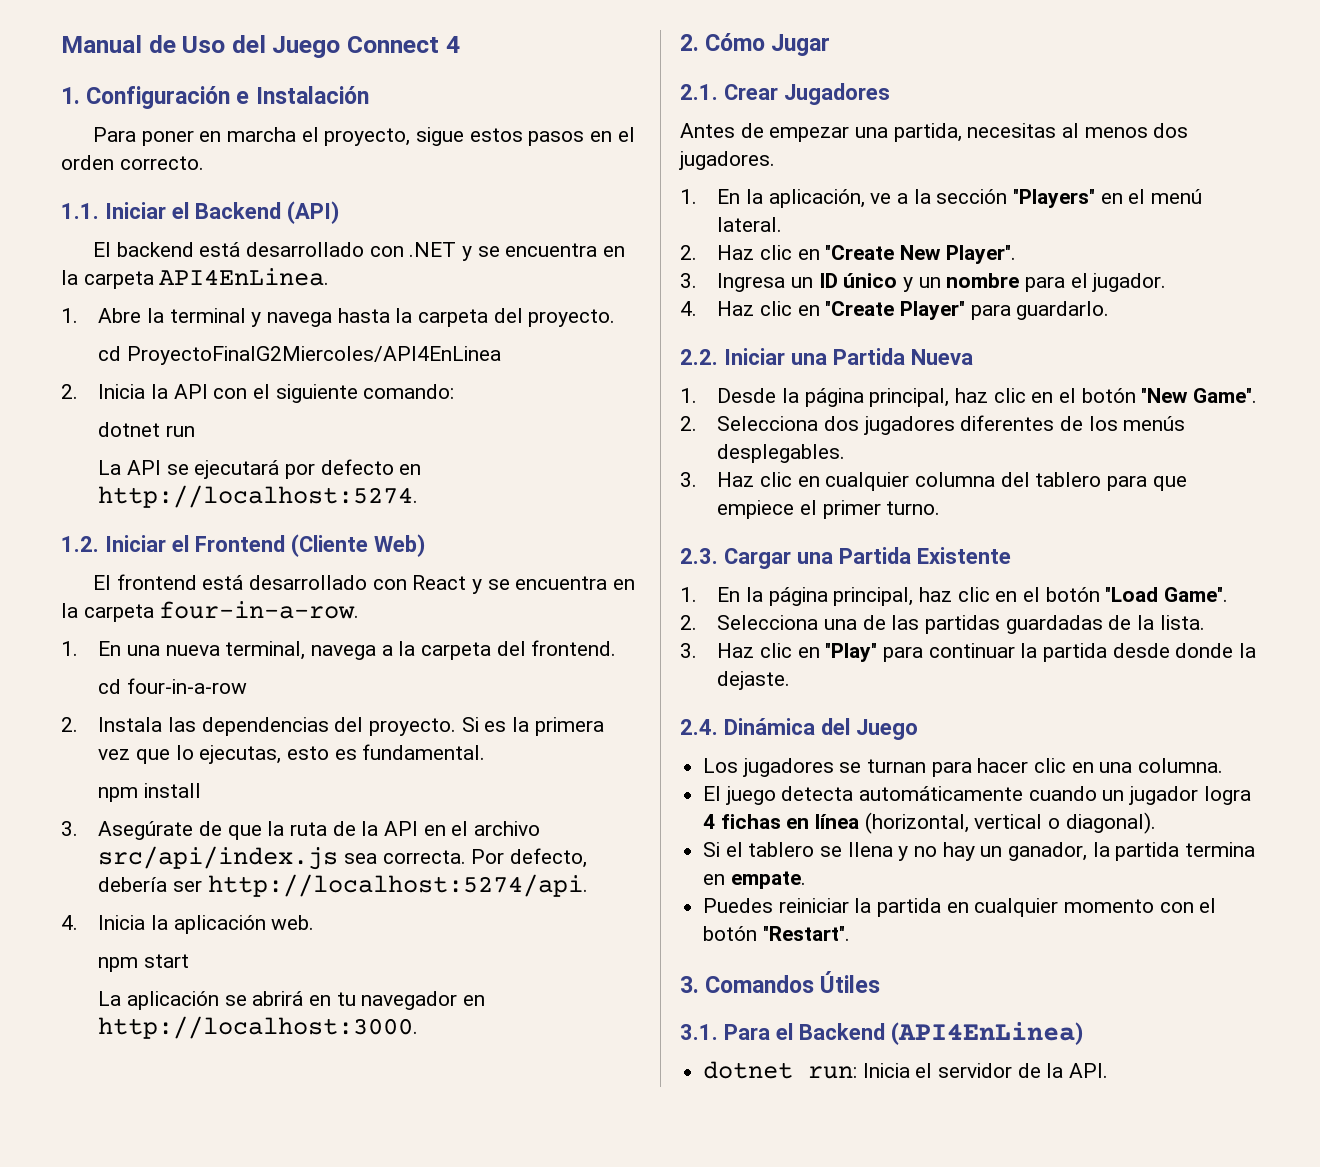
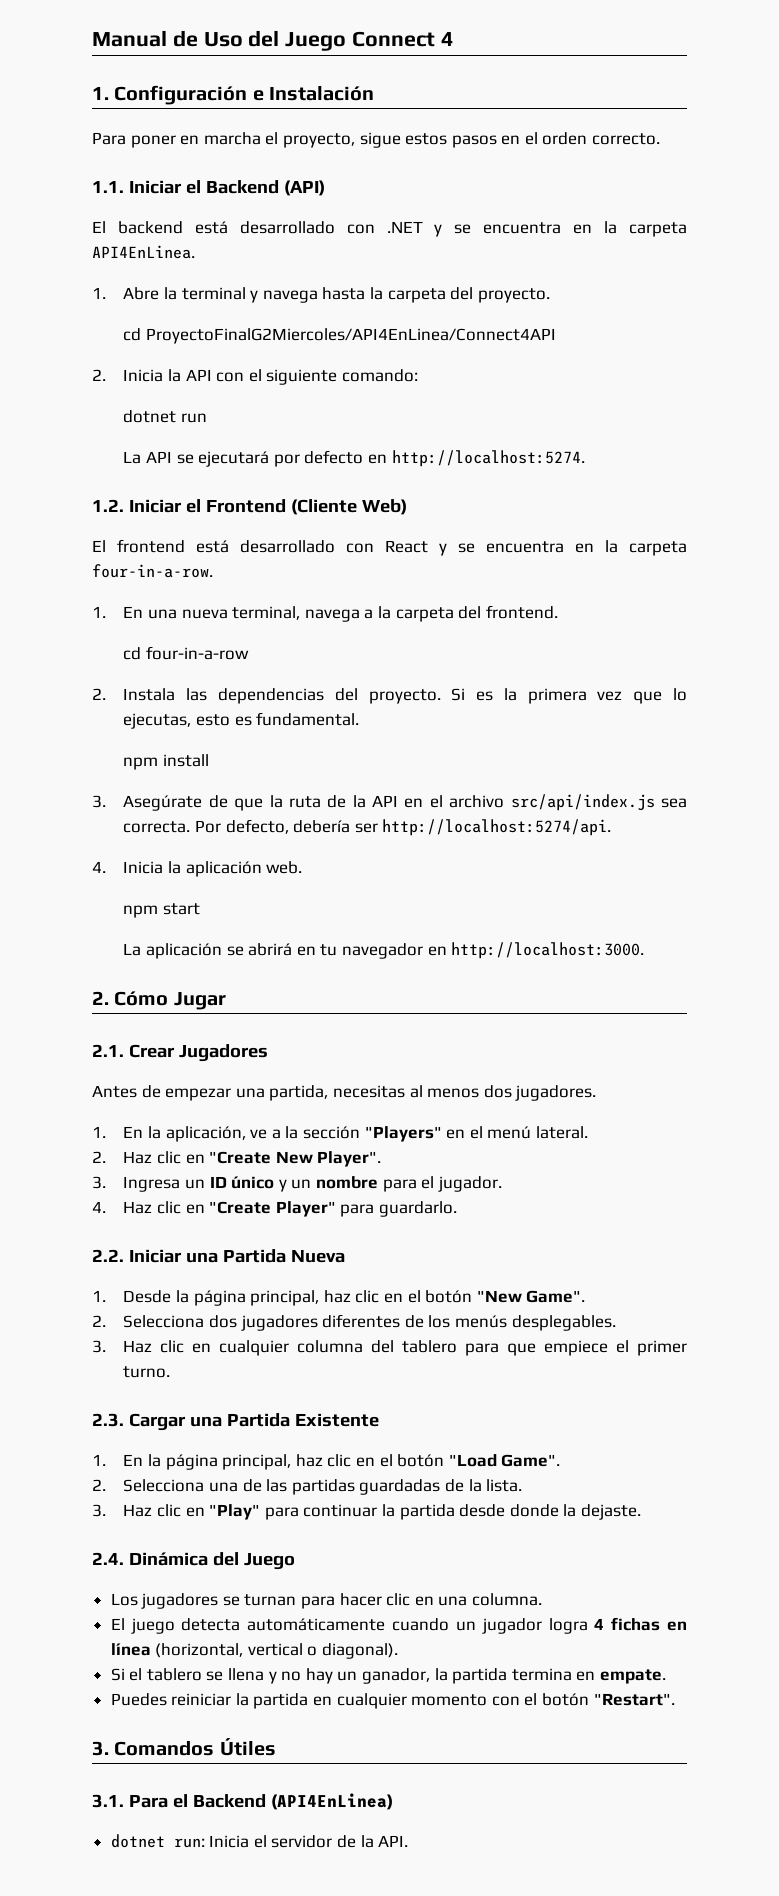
- cd ProyectoFinalG2Miercoles/API4EnLinea
+ cd ProyectoFinalG2Miercoles/API4EnLinea/Connect4API

